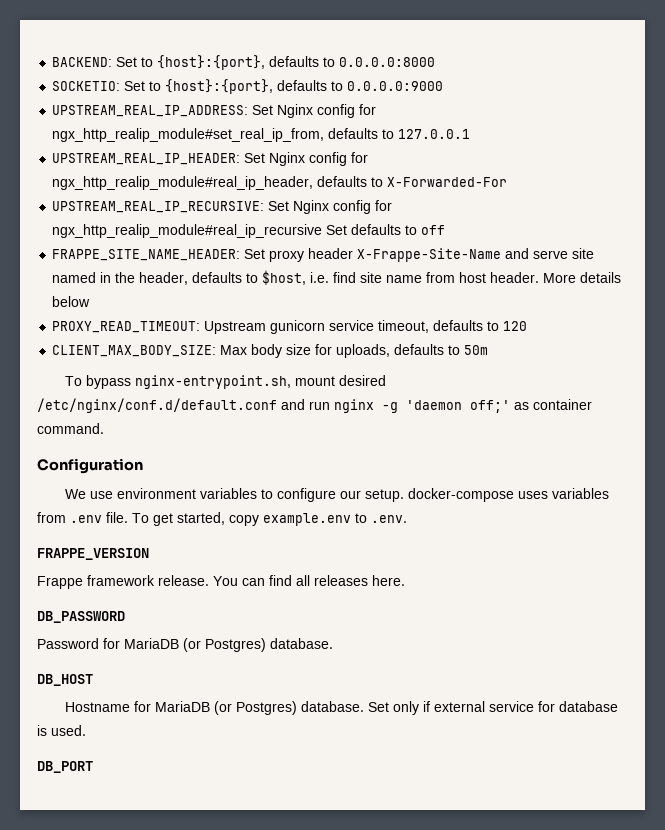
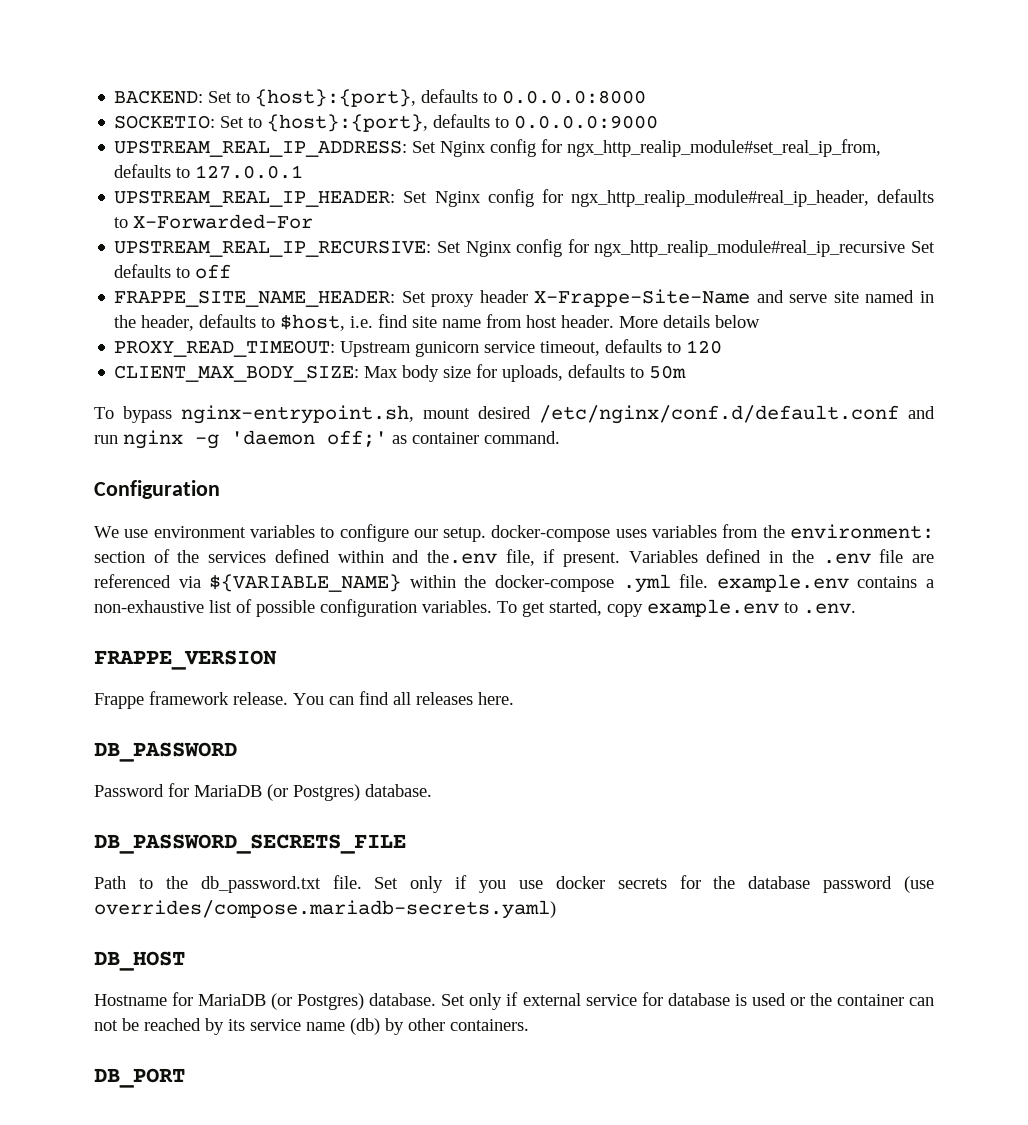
- We use environment variables to configure our setup. docker-compose uses variables from .env file.
+ We use environment variables to configure our setup. docker-compose uses variables from the environment: section of the services defined within and the.env file, if present. Variables defined in the .env file are referenced via ${VARIABLE_NAME} within the docker-compose .yml file. example.env contains a non-exhaustive list of possible configuration variables.
+ DB_PASSWORD_SECRETS_FILE
+ Path to the db_password.txt file. Set only if you use docker secrets for the database password (use overrides/compose.mariadb-secrets.yaml)
- Set only if external service for database is used.
+ Set only if external service for database is used or the container can not be reached by its service name (db) by other containers.

